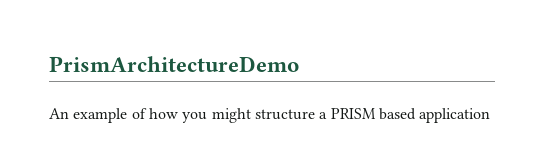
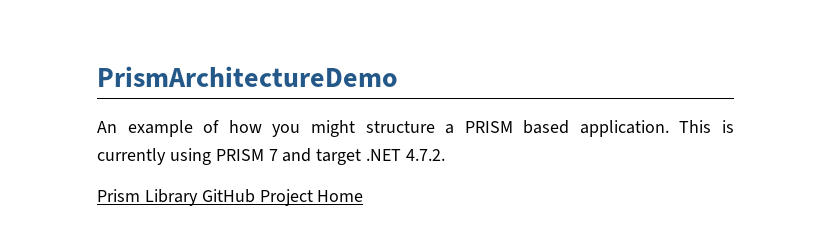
- An example of how you might structure a PRISM based application
+ An example of how you might structure a PRISM based application. This is currently using PRISM 7 and target .NET 4.7.2.
+ Prism Library GitHub Project Home

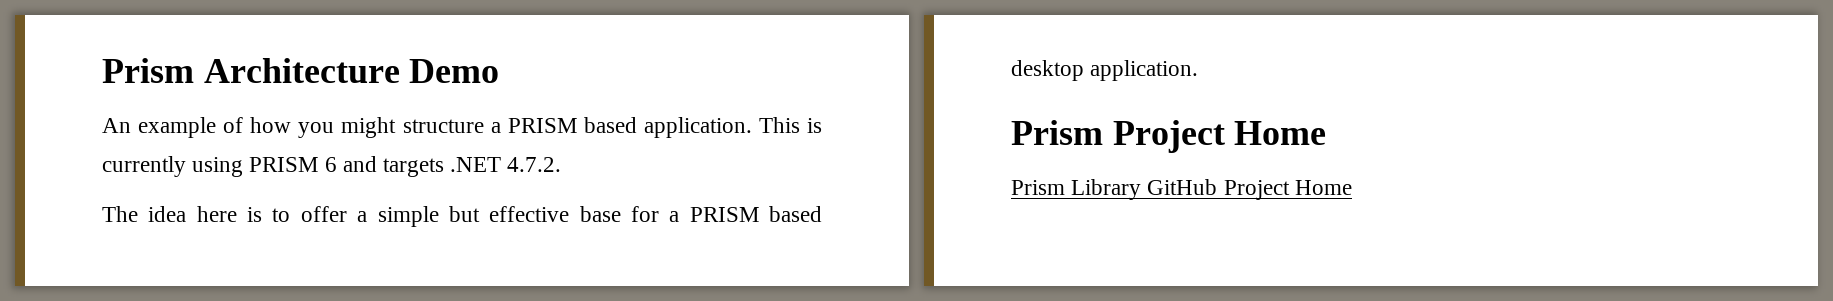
- PrismArchitectureDemo
+ Prism Architecture Demo
- This is currently using PRISM 7 and target .NET 4.7.2.
+ This is currently using PRISM 6 and targets .NET 4.7.2.
+ The idea here is to offer a simple but effective base for a PRISM based desktop application.
+ Prism Project Home

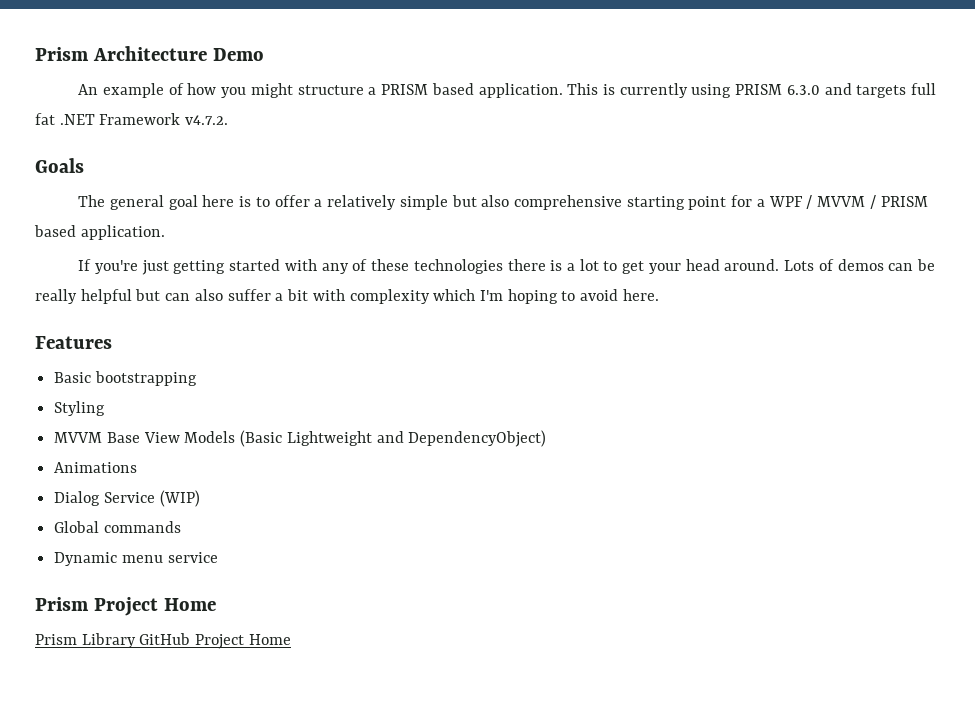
- This is currently using PRISM 6 and targets .NET 4.7.2.
+ This is currently using PRISM 6.3.0 and targets full fat .NET Framework v4.7.2.
+ Goals
- The idea here is to offer a simple but effective base for a PRISM based desktop application.
+ The general goal here is to offer a relatively simple but also comprehensive starting point for a WPF / MVVM / PRISM based application.
+ If you're just getting started with any of these technologies there is a lot to get your head around. Lots of demos can be really helpful but can also suffer a bit with complexity which I'm hoping to avoid here.
+ Features
+ Basic bootstrapping
+ Styling
+ MVVM Base View Models (Basic Lightweight and DependencyObject)
+ Animations
+ Dialog Service (WIP)
+ Global commands
+ Dynamic menu service

